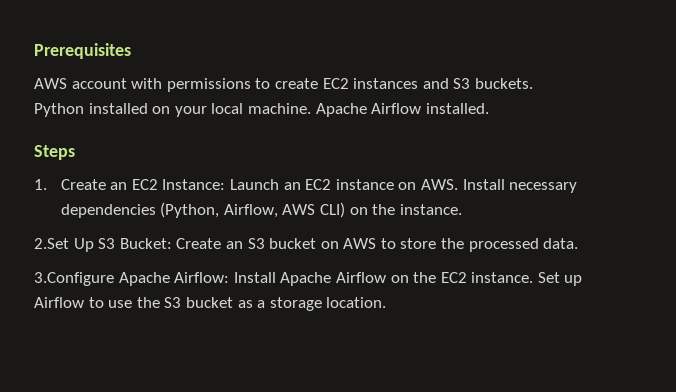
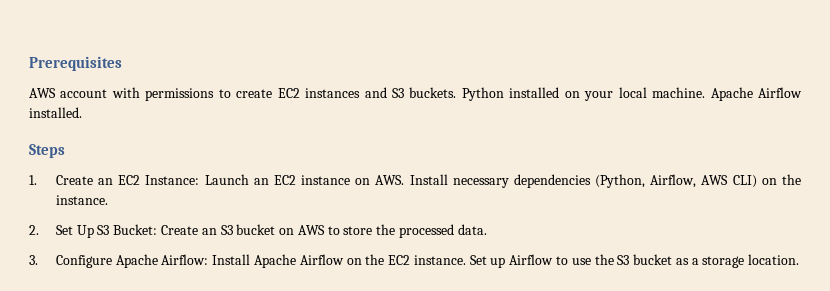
- 2.Set Up S3 Bucket: Create an S3 bucket on AWS to store the processed data.
+ 2. Set Up S3 Bucket: Create an S3 bucket on AWS to store the processed data.
- 3.Configure Apache Airflow: Install Apache Airflow on the EC2 instance.
+ 3. Configure Apache Airflow: Install Apache Airflow on the EC2 instance.

